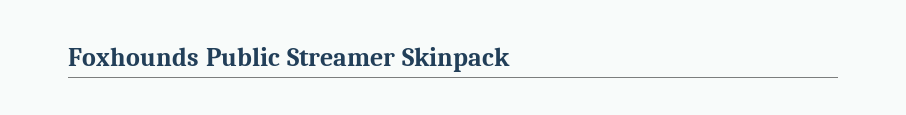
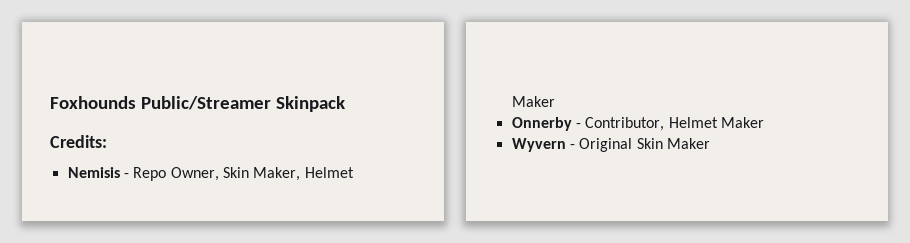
- Foxhounds Public Streamer Skinpack
+ Foxhounds Public/Streamer Skinpack
+ Credits:
+ Nemisis - Repo Owner, Skin Maker, Helmet Maker
+ Onnerby - Contributor, Helmet Maker
+ Wyvern - Original Skin Maker

